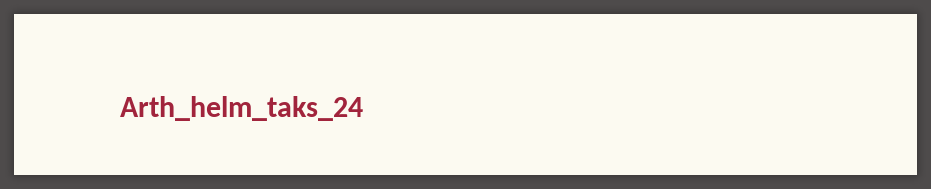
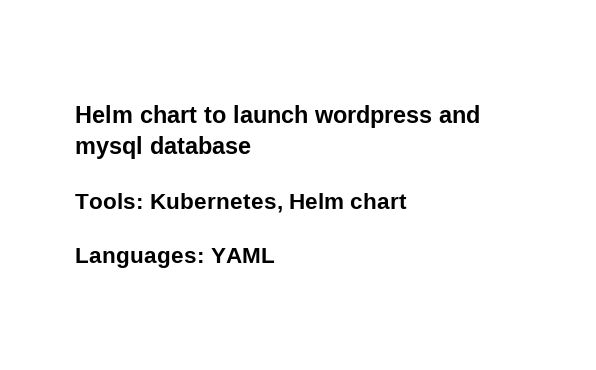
- Arth_helm_taks_24
+ Helm chart to launch wordpress and mysql database
+ Tools: Kubernetes, Helm chart
+ Languages: YAML

